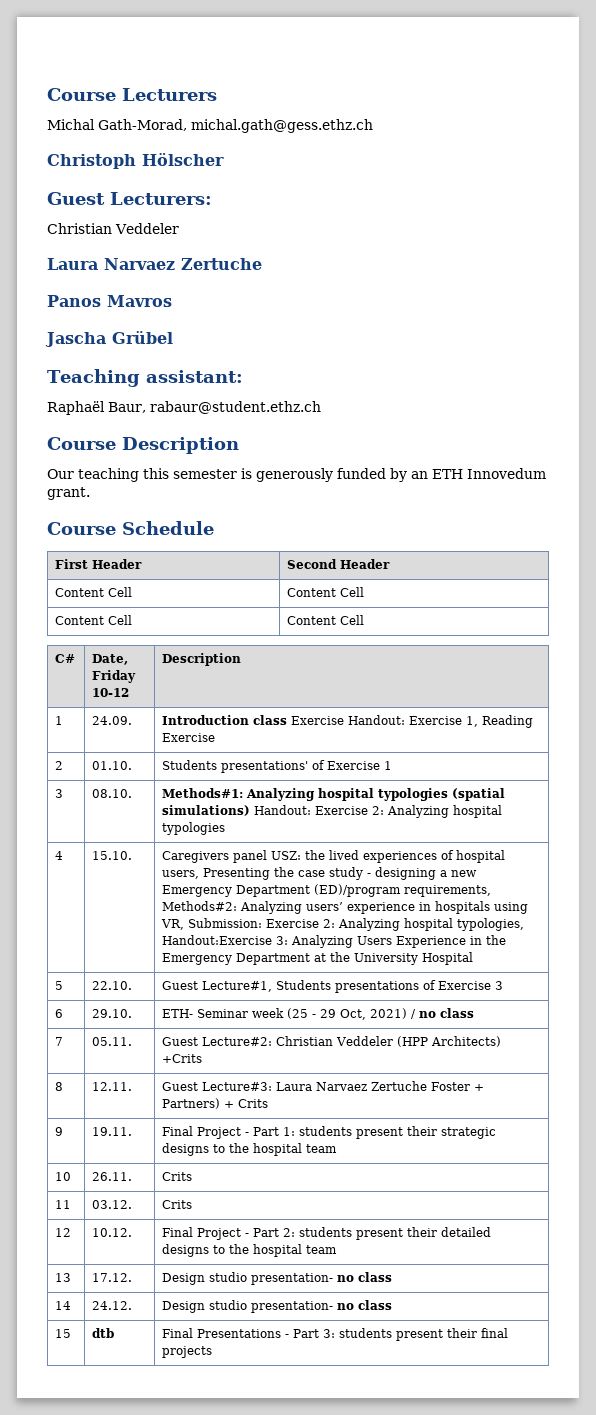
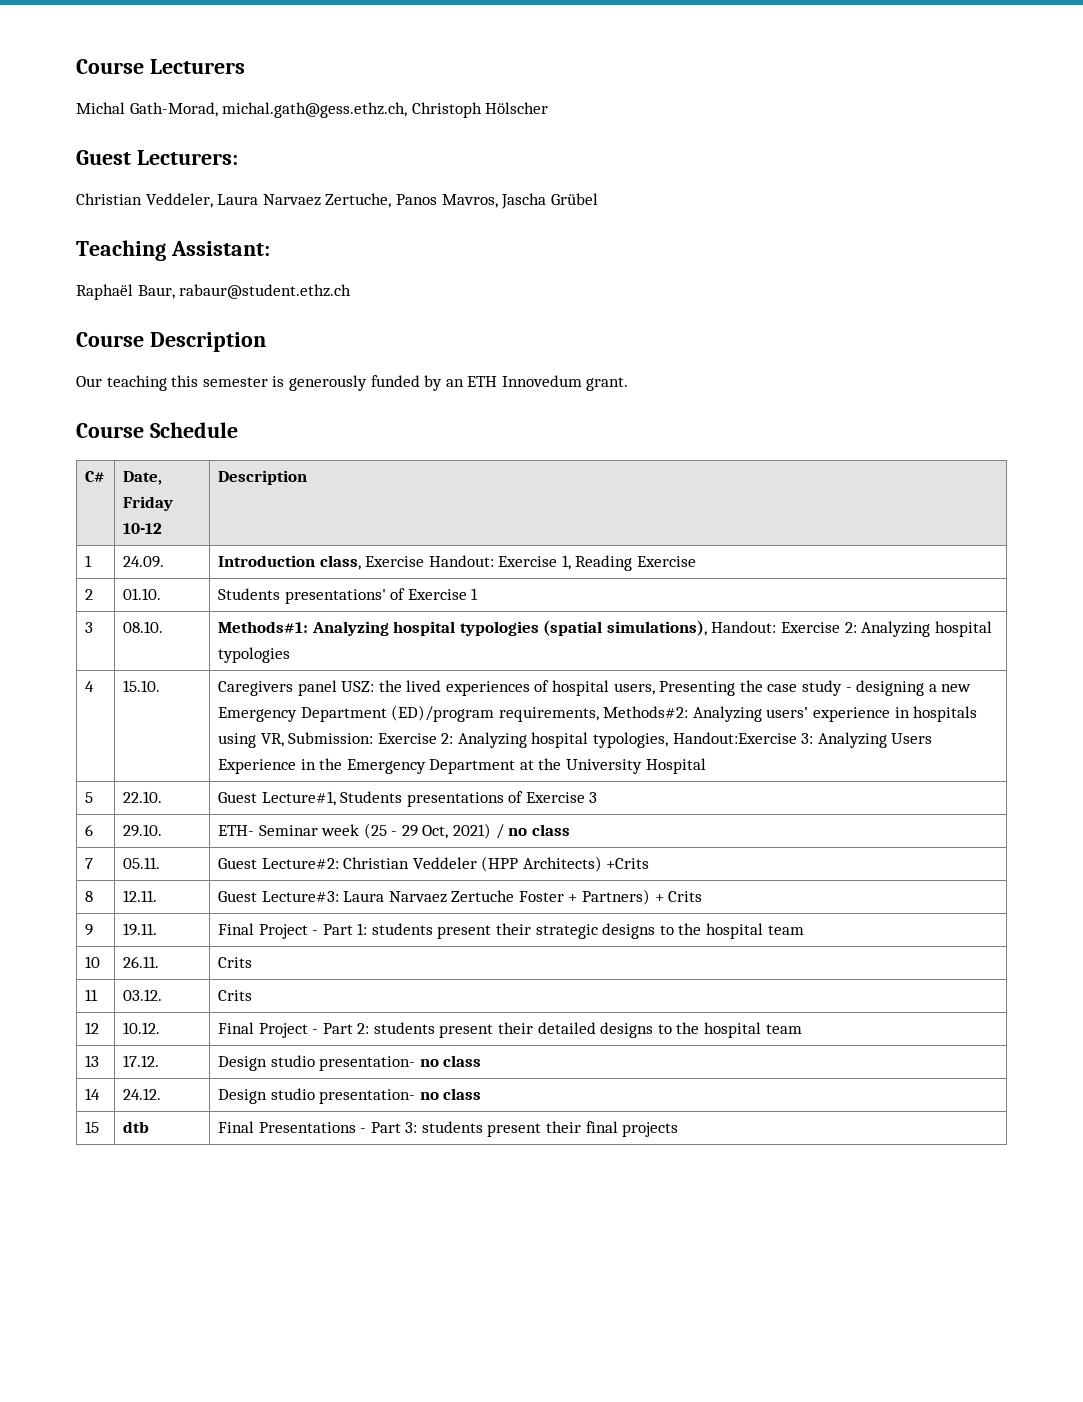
- Michal Gath-Morad, michal.gath@gess.ethz.ch
- Christoph Hölscher
+ Michal Gath-Morad, michal.gath@gess.ethz.ch, Christoph Hölscher
  Guest Lecturers:
- Christian Veddeler
- Laura Narvaez Zertuche
- Panos Mavros
- Jascha Grübel
+ Christian Veddeler, Laura Narvaez Zertuche, Panos Mavros, Jascha Grübel
- Teaching assistant:
+ Teaching Assistant:
- First Header | Second Header
- Content Cell | Content Cell
- Content Cell | Content Cell
- 1 | 24.09. | Introduction class Exercise Handout: Exercise 1, Reading Exercise
+ 1 | 24.09. | Introduction class, Exercise Handout: Exercise 1, Reading Exercise
- 3 | 08.10. | Methods#1: Analyzing hospital typologies (spatial simulations) Handout: Exercise 2: Analyzing hospital typologies
+ 3 | 08.10. | Methods#1: Analyzing hospital typologies (spatial simulations), Handout: Exercise 2: Analyzing hospital typologies

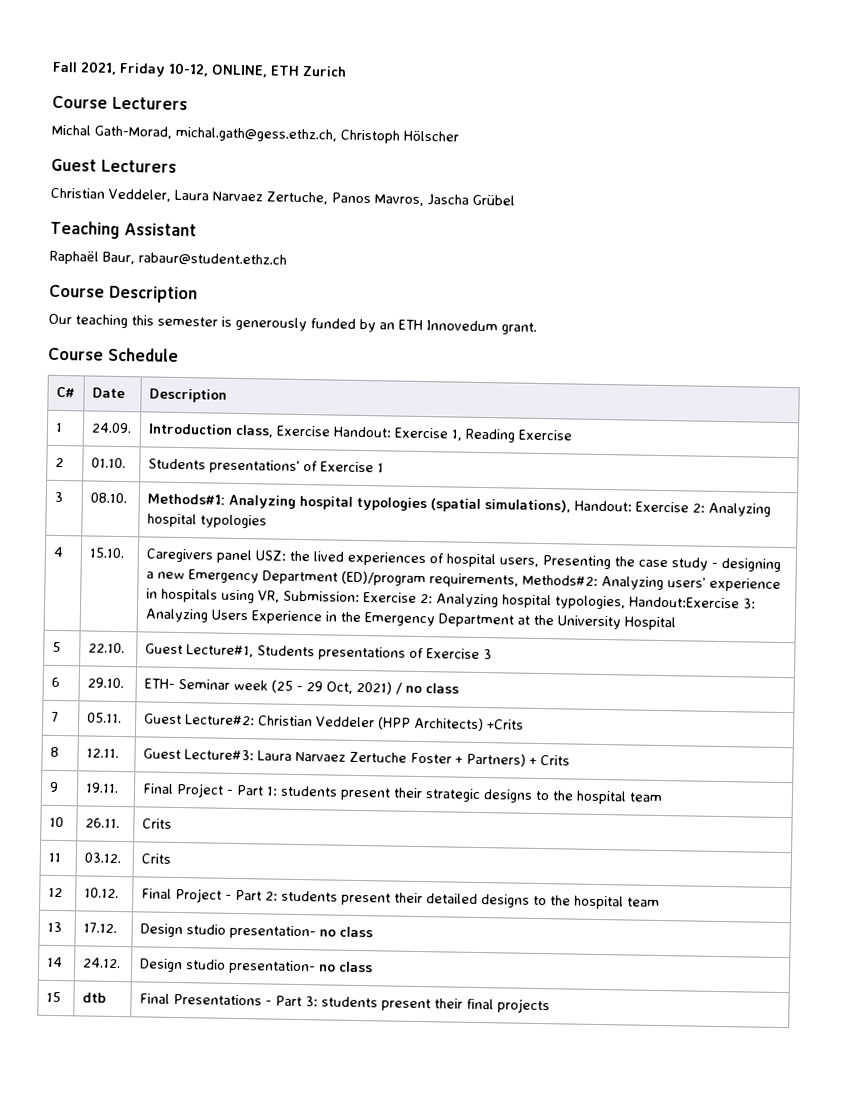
+ Fall 2021, Friday 10-12, ONLINE, ETH Zurich
- Guest Lecturers:
+ Guest Lecturers
- Teaching Assistant:
+ Teaching Assistant
- C# | Date, Friday 10-12 | Description
+ C# | Date | Description

